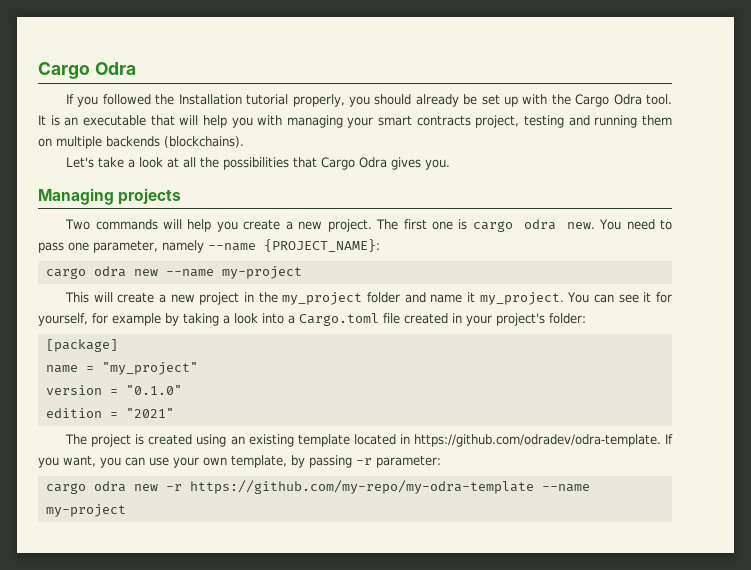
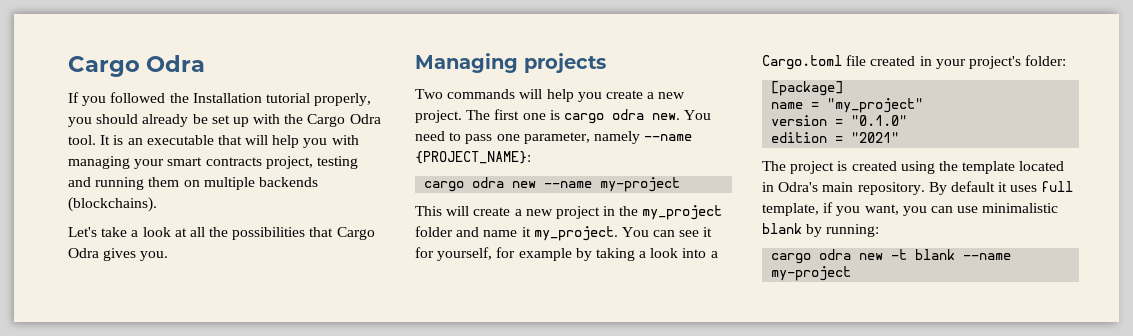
- The project is created using an existing template located in https://github.com/odradev/odra-template. If you want, you can use your own template, by passing -r parameter:
- cargo odra new -r https://github.com/my-repo/my-odra-template --name my-project
+ The project is created using the template located in Odra's main repository. By default it uses full template, if you want, you can use minimalistic blank by running:
+ cargo odra new -t blank --name my-project

